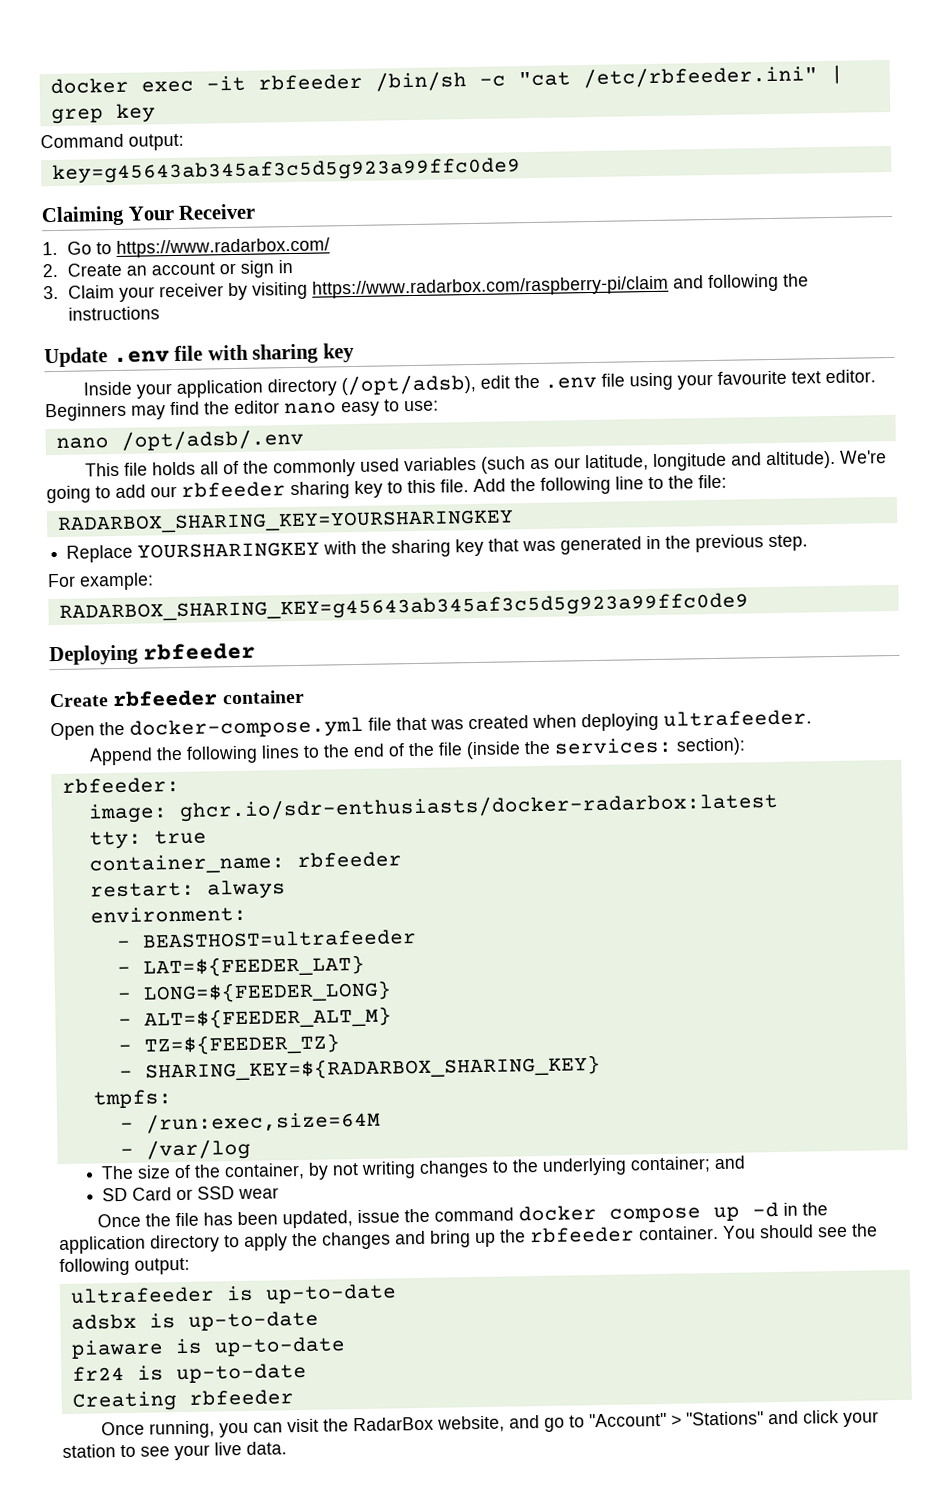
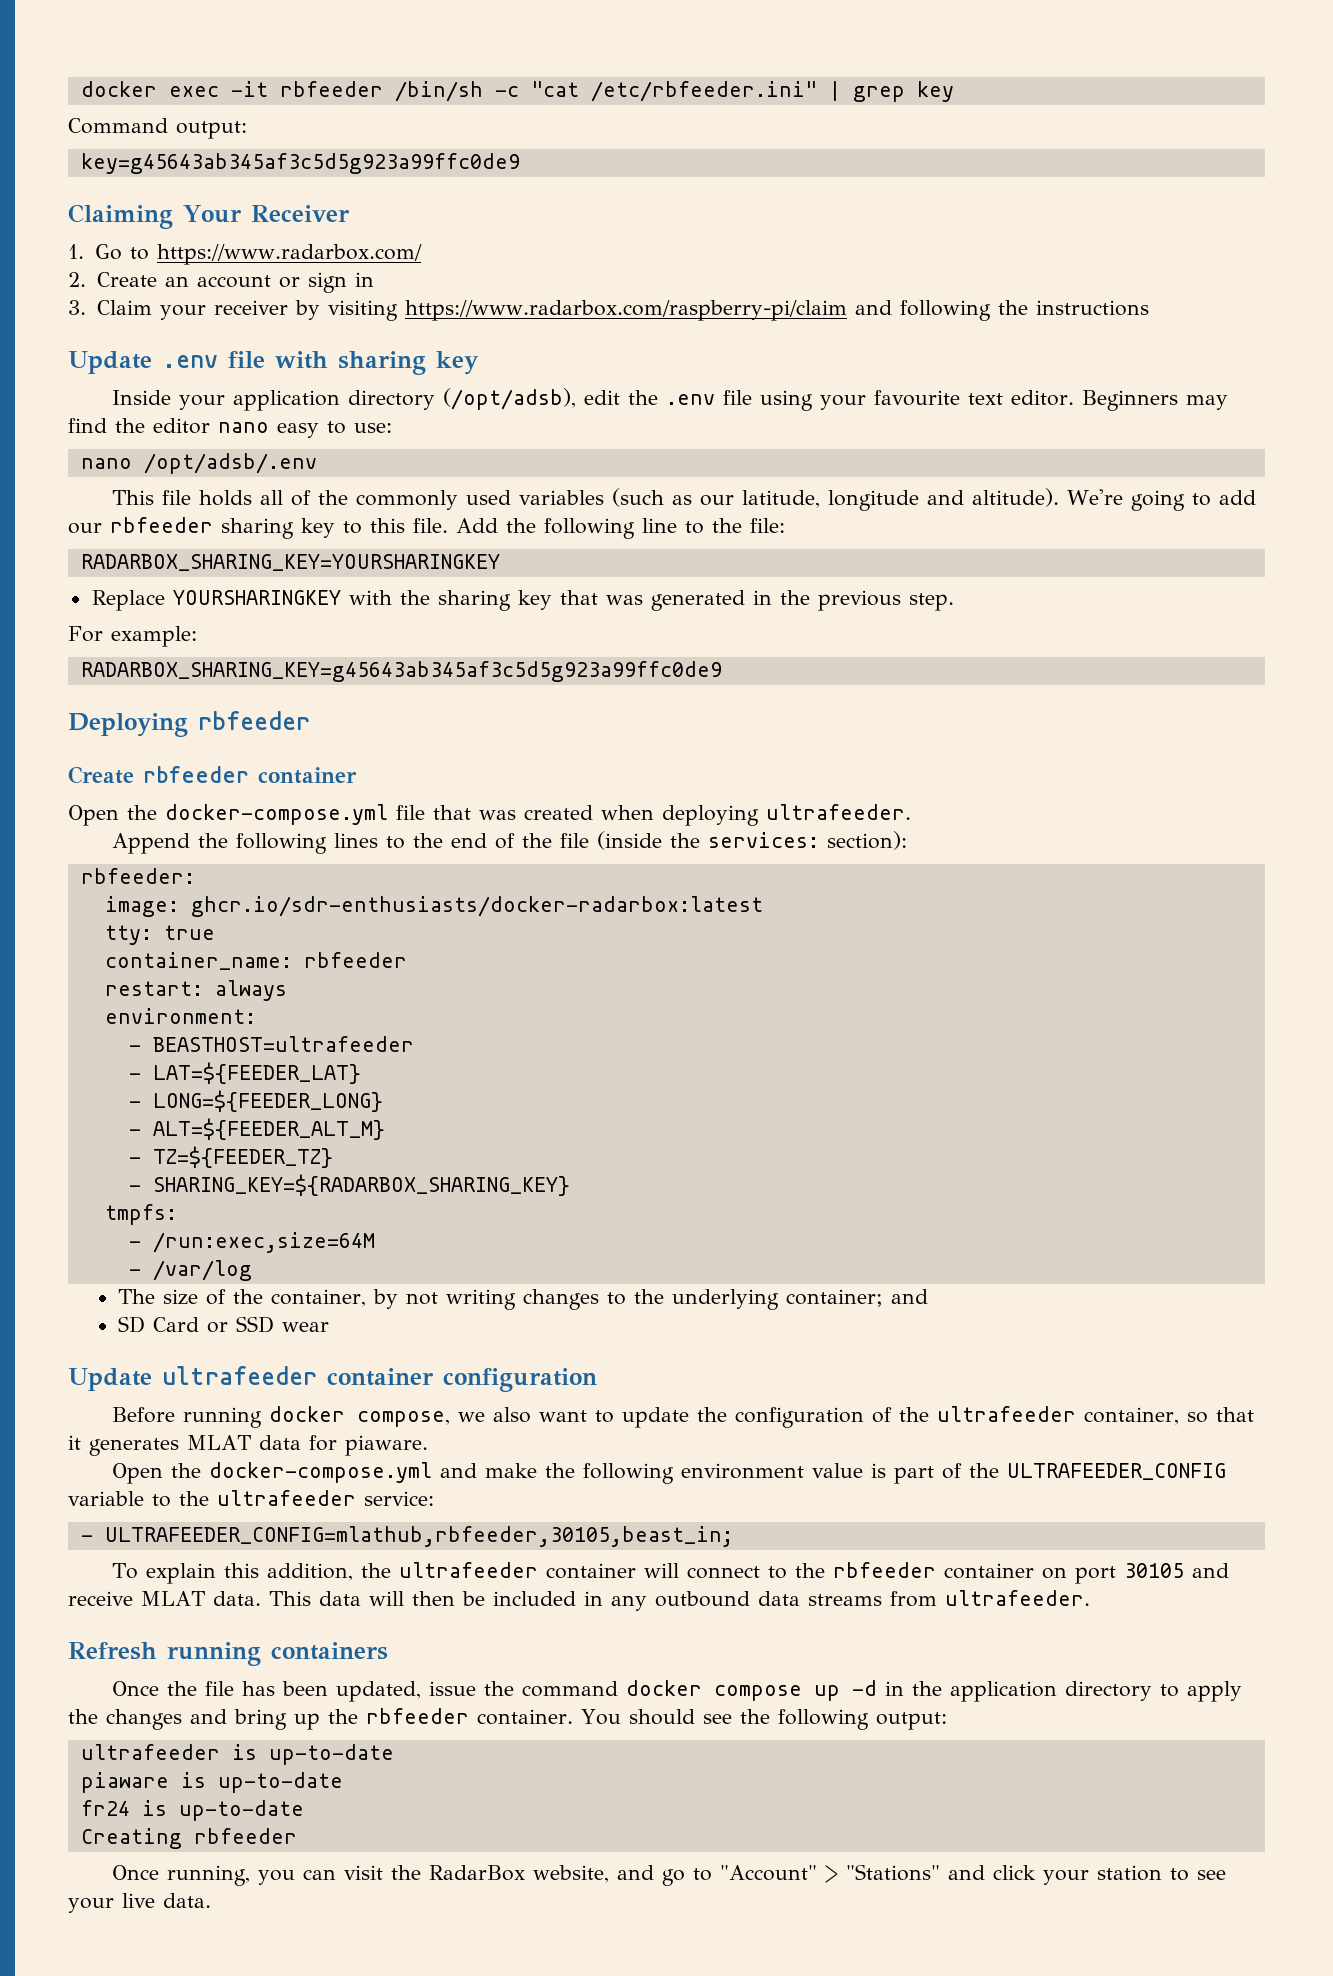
+ Update ultrafeeder container configuration
+ Before running docker compose, we also want to update the configuration of the ultrafeeder container, so that it generates MLAT data for piaware.
+ Open the docker-compose.yml and make the following environment value is part of the ULTRAFEEDER_CONFIG variable to the ultrafeeder service:
+ - ULTRAFEEDER_CONFIG=mlathub,rbfeeder,30105,beast_in;
+ To explain this addition, the ultrafeeder container will connect to the rbfeeder container on port 30105 and receive MLAT data. This data will then be included in any outbound data streams from ultrafeeder.
+ Refresh running containers
- adsbx is up-to-date

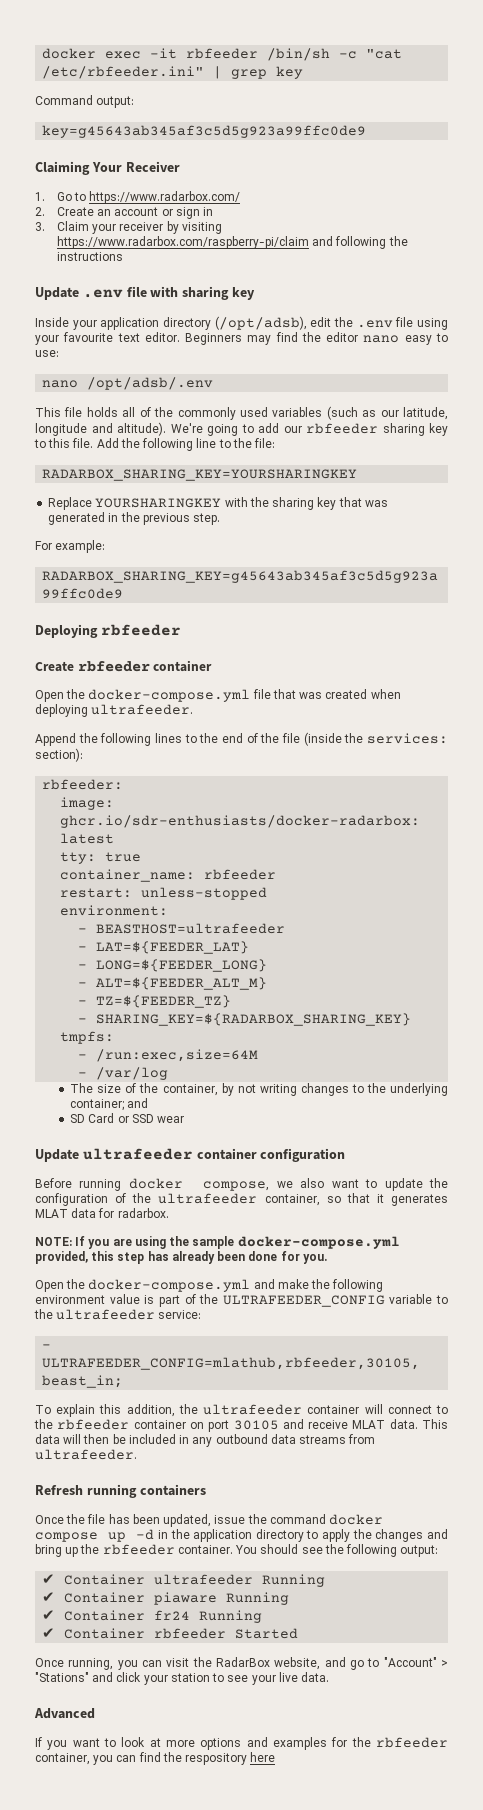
- restart: always
+ restart: unless-stopped
- Before running docker compose, we also want to update the configuration of the ultrafeeder container, so that it generates MLAT data for piaware.
+ Before running docker compose, we also want to update the configuration of the ultrafeeder container, so that it generates MLAT data for radarbox.
+ NOTE: If you are using the sample docker-compose.yml provided, this step has already been done for you.
- ultrafeeder is up-to-date
- piaware is up-to-date
- fr24 is up-to-date
- Creating rbfeeder
+ ✔ Container ultrafeeder Running
+ ✔ Container piaware Running
+ ✔ Container fr24 Running
+ ✔ Container rbfeeder Started
+ Advanced
+ If you want to look at more options and examples for the rbfeeder container, you can find the respository here

